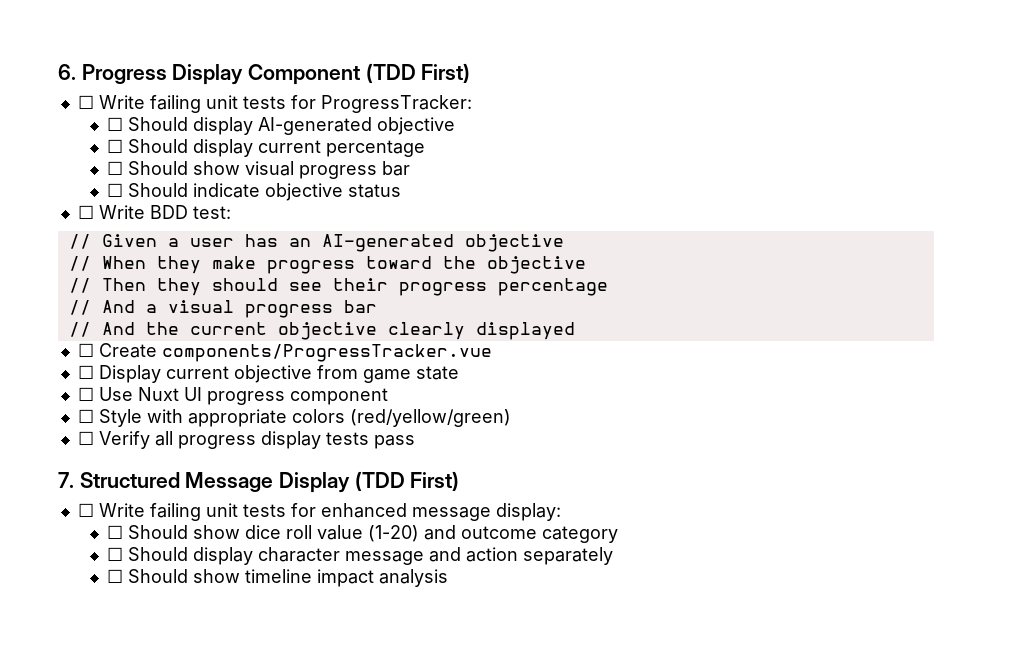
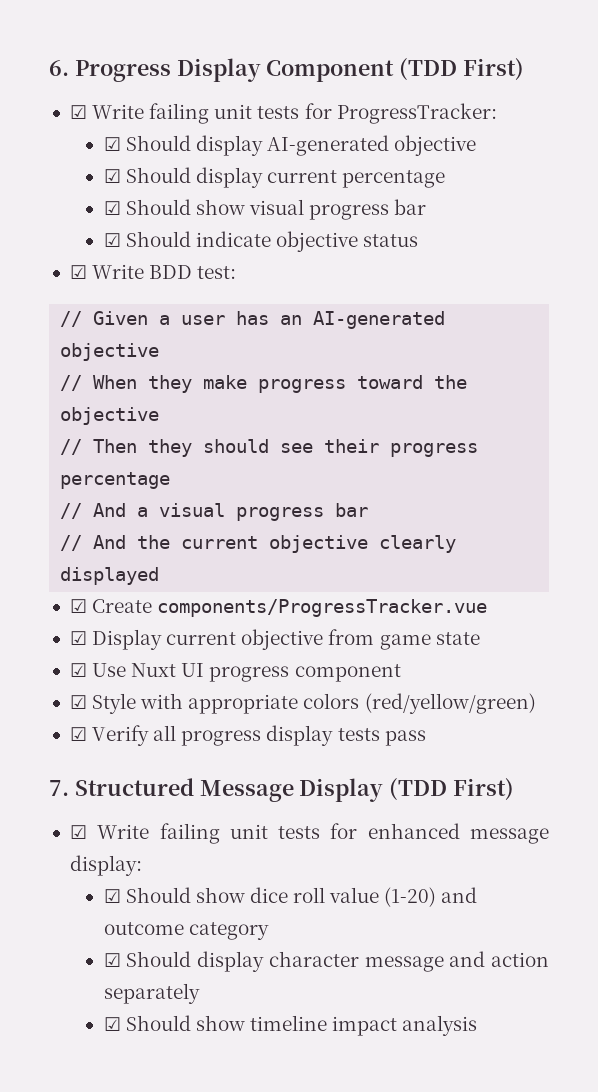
- ☐ Write failing unit tests for ProgressTracker:
+ ☑ Write failing unit tests for ProgressTracker:
- ☐ Should display AI-generated objective
+ ☑ Should display AI-generated objective
- ☐ Should display current percentage
+ ☑ Should display current percentage
- ☐ Should show visual progress bar
+ ☑ Should show visual progress bar
- ☐ Should indicate objective status
+ ☑ Should indicate objective status
- ☐ Write BDD test:
+ ☑ Write BDD test:
- ☐ Create components/ProgressTracker.vue
+ ☑ Create components/ProgressTracker.vue
- ☐ Display current objective from game state
+ ☑ Display current objective from game state
- ☐ Use Nuxt UI progress component
+ ☑ Use Nuxt UI progress component
- ☐ Style with appropriate colors (red/yellow/green)
+ ☑ Style with appropriate colors (red/yellow/green)
- ☐ Verify all progress display tests pass
+ ☑ Verify all progress display tests pass
- ☐ Write failing unit tests for enhanced message display:
+ ☑ Write failing unit tests for enhanced message display:
- ☐ Should show dice roll value (1-20) and outcome category
+ ☑ Should show dice roll value (1-20) and outcome category
- ☐ Should display character message and action separately
+ ☑ Should display character message and action separately
- ☐ Should show timeline impact analysis
+ ☑ Should show timeline impact analysis

